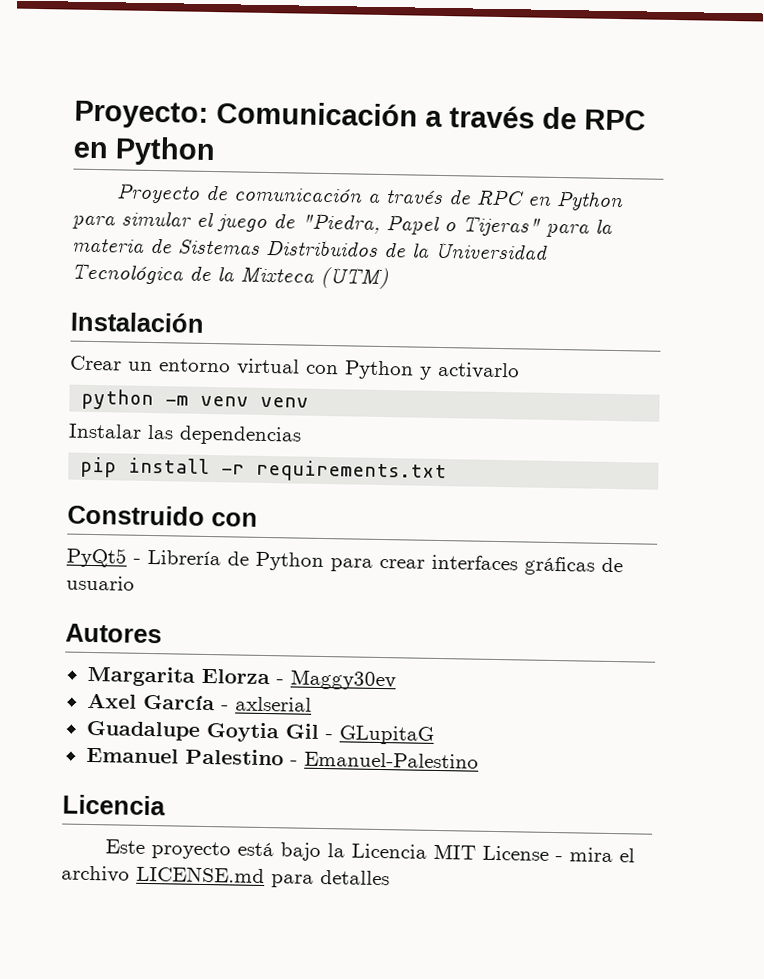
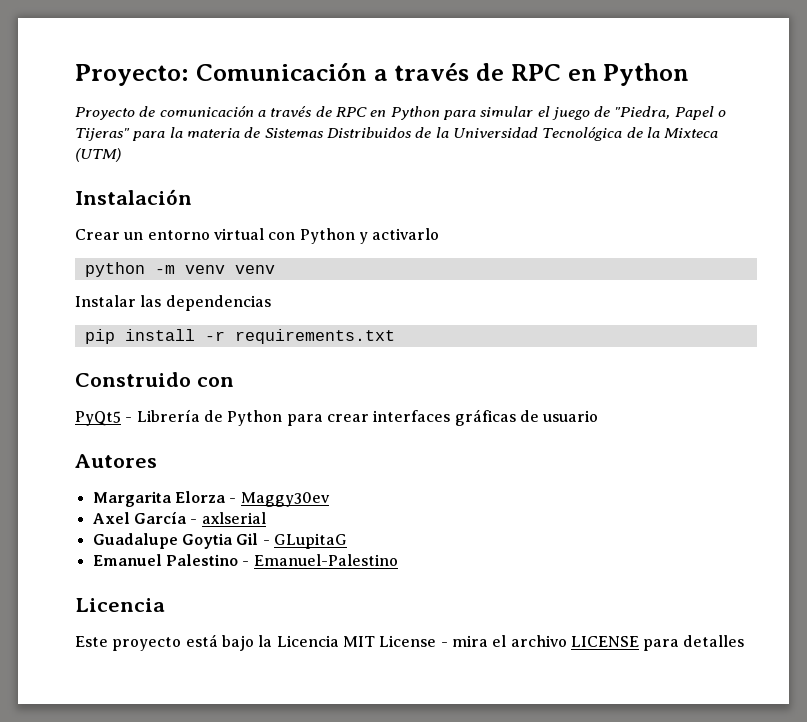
- Este proyecto está bajo la Licencia MIT License - mira el archivo LICENSE.md para detalles
+ Este proyecto está bajo la Licencia MIT License - mira el archivo LICENSE para detalles

